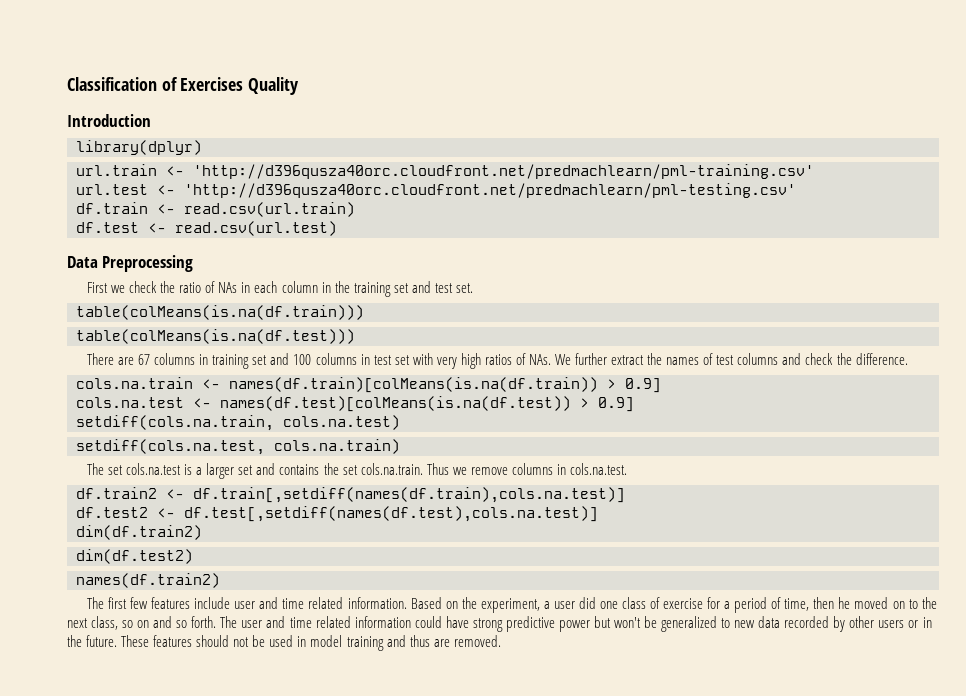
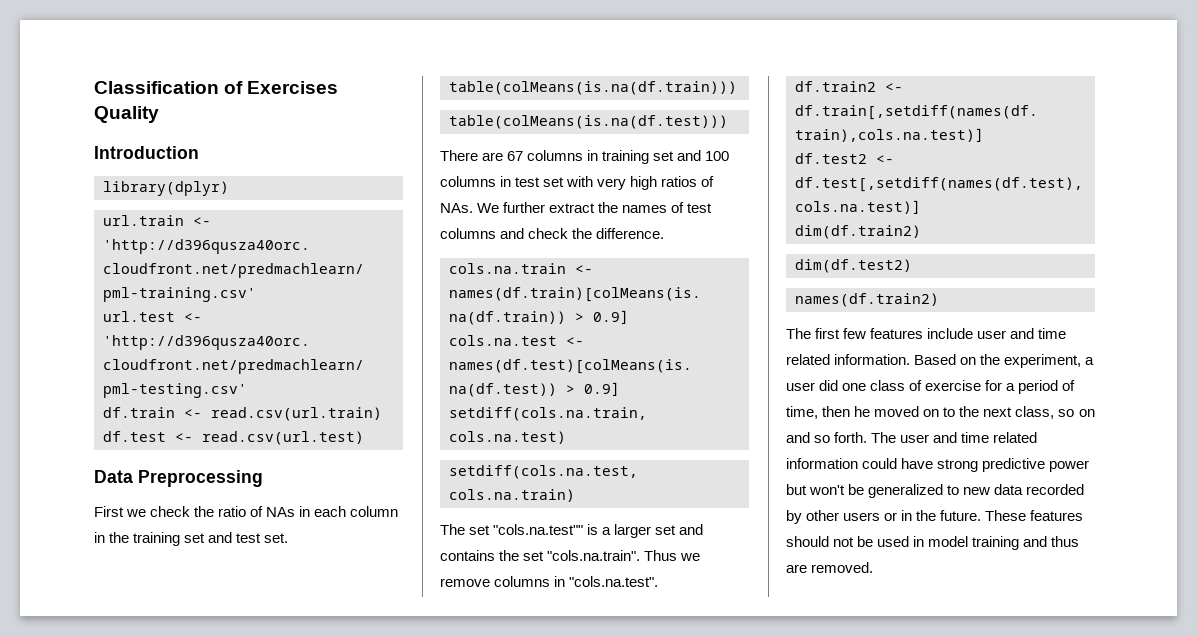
- The set cols.na.test is a larger set and contains the set cols.na.train. Thus we remove columns in cols.na.test.
+ The set "cols.na.test"" is a larger set and contains the set "cols.na.train". Thus we remove columns in "cols.na.test".

